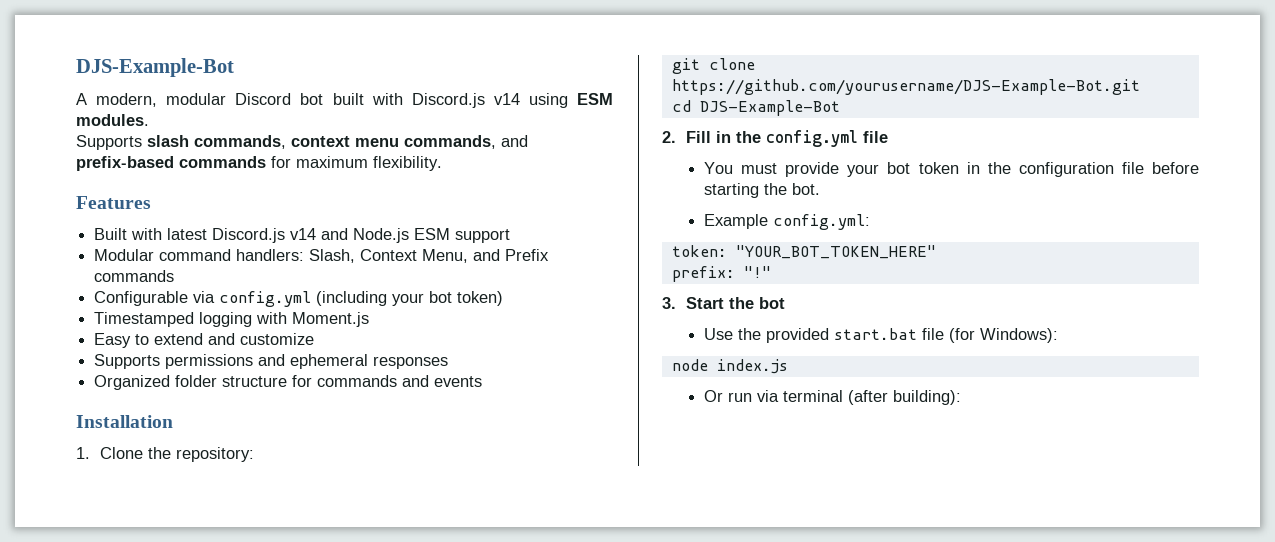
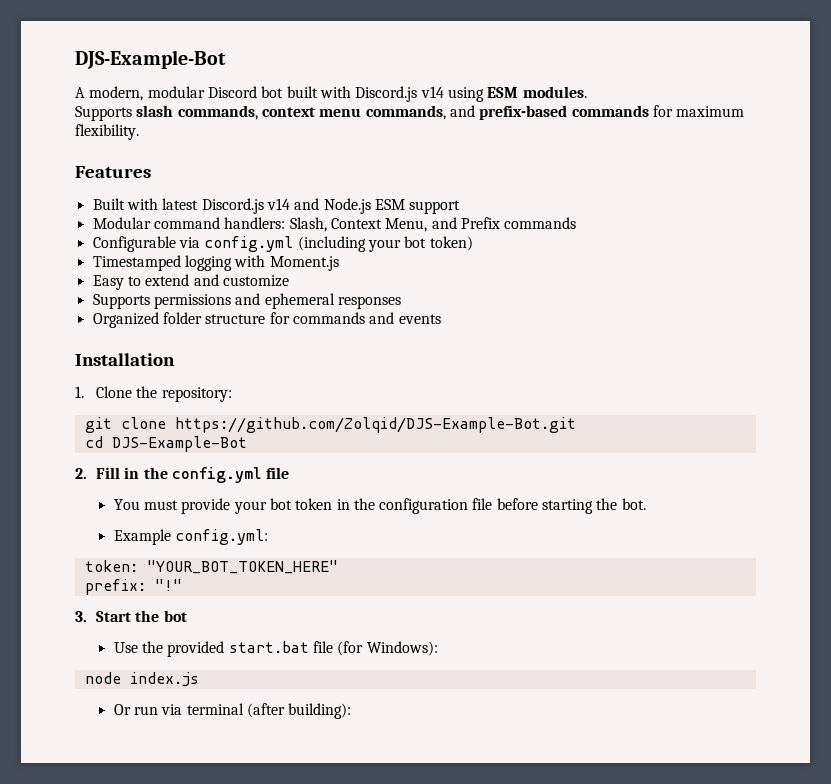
- git clone https://github.com/yourusername/DJS-Example-Bot.git
+ git clone https://github.com/Zolqid/DJS-Example-Bot.git

